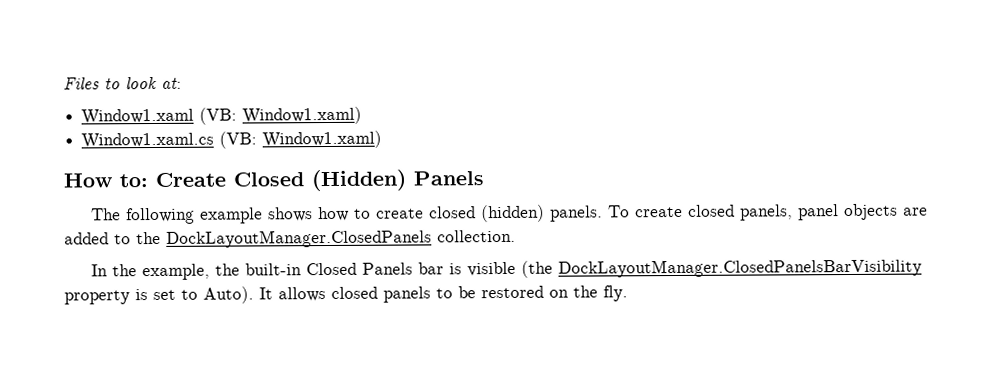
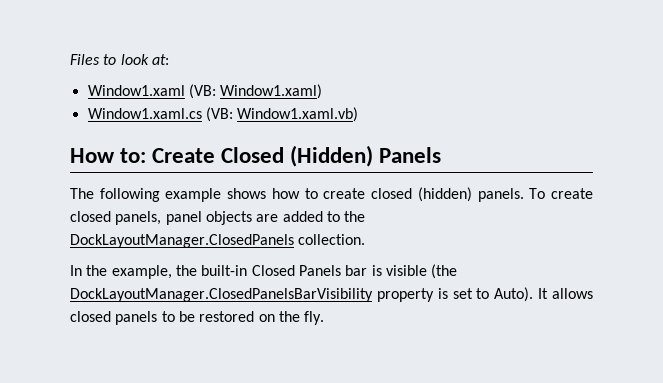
- Window1.xaml.cs (VB: Window1.xaml)
+ Window1.xaml.cs (VB: Window1.xaml.vb)

